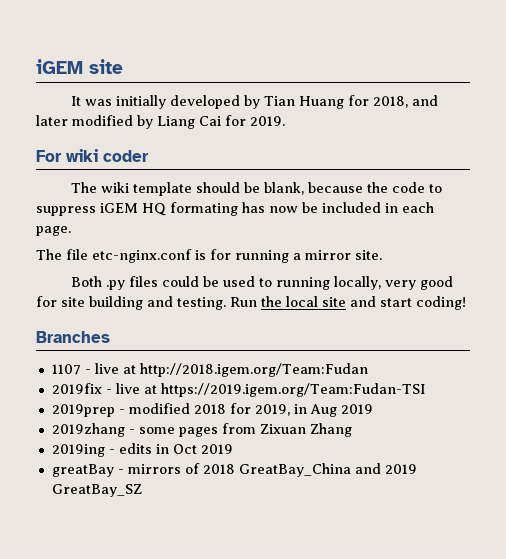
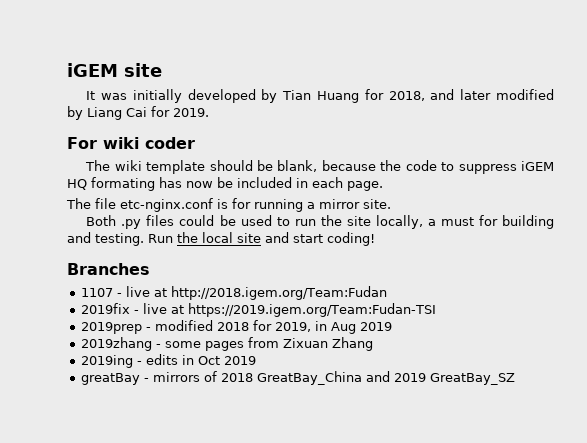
- Both .py files could be used to running locally, very good for site building and testing.
+ Both .py files could be used to run the site locally, a must for building and testing.

